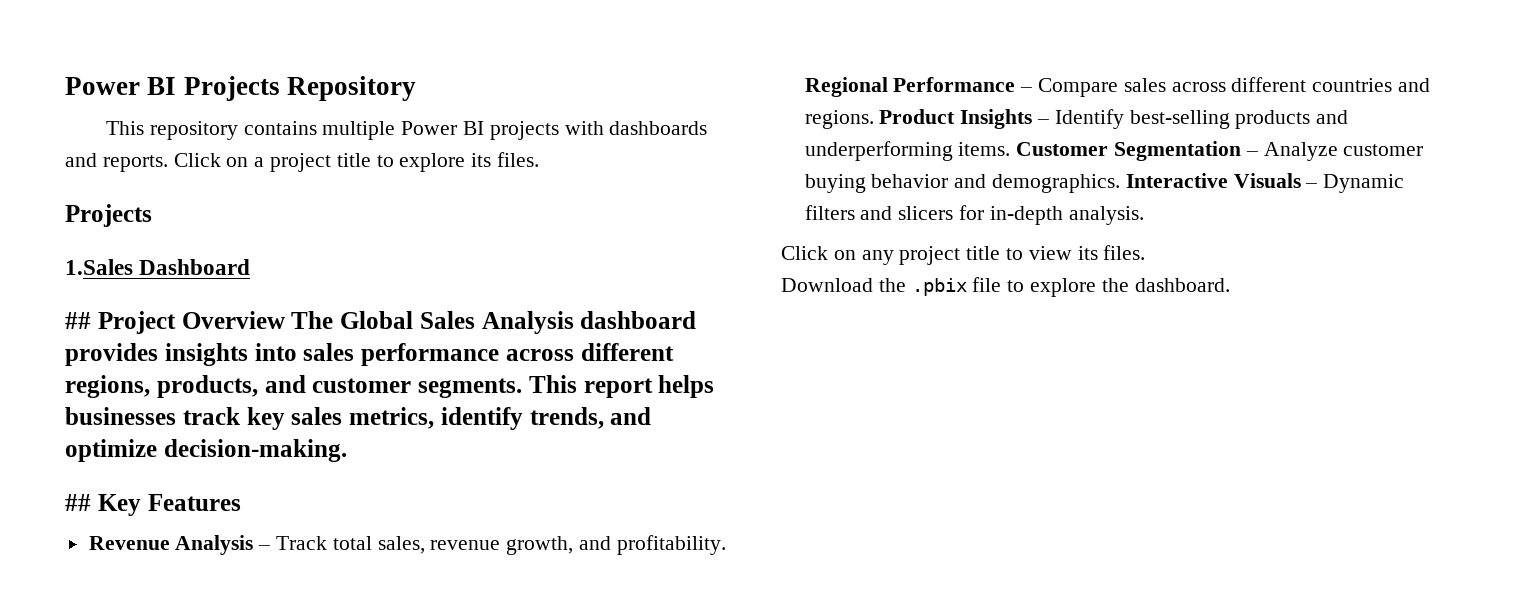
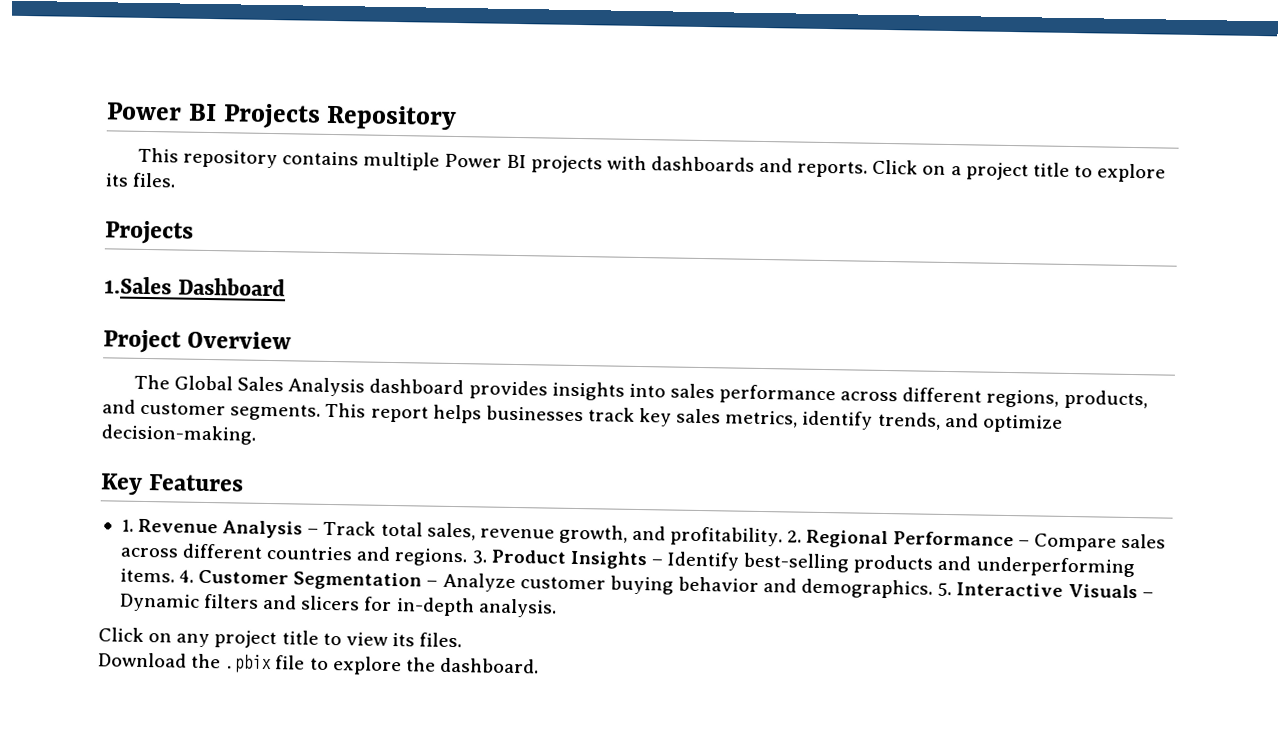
- ## Project Overview The Global Sales Analysis dashboard provides insights into sales performance across different regions, products, and customer segments.
+ Project Overview
+ The Global Sales Analysis dashboard provides insights into sales performance across different regions, products, and customer segments.
- ## Key Features
+ Key Features
- Revenue Analysis – Track total sales, revenue growth, and profitability.
+ 1. Revenue Analysis – Track total sales, revenue growth, and profitability.
- Regional Performance – Compare sales across different countries and regions.
+ 2. Regional Performance – Compare sales across different countries and regions.
- Product Insights – Identify best-selling products and underperforming items.
+ 3. Product Insights – Identify best-selling products and underperforming items.
- Customer Segmentation – Analyze customer buying behavior and demographics.
+ 4. Customer Segmentation – Analyze customer buying behavior and demographics.
- Interactive Visuals – Dynamic filters and slicers for in-depth analysis.
+ 5. Interactive Visuals – Dynamic filters and slicers for in-depth analysis.

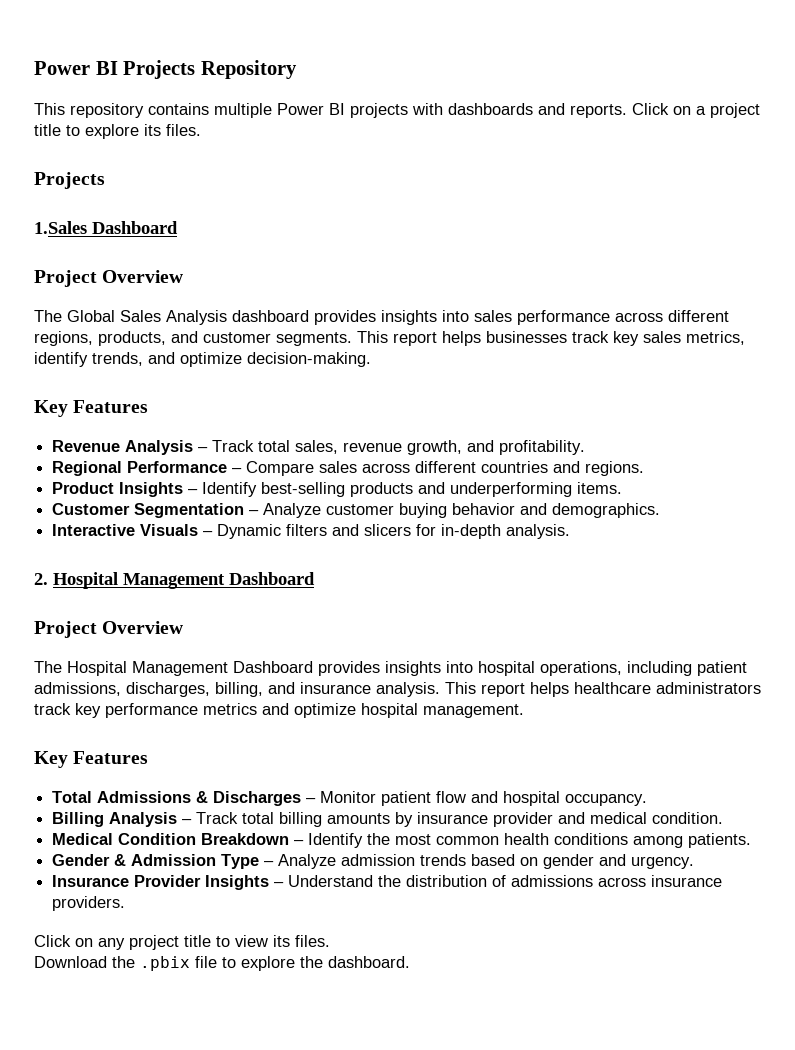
- 1. Revenue Analysis – Track total sales, revenue growth, and profitability. 2. Regional Performance – Compare sales across different countries and regions. 3. Product Insights – Identify best-selling products and underperforming items. 4. Customer Segmentation – Analyze customer buying behavior and demographics. 5. Interactive Visuals – Dynamic filters and slicers for in-depth analysis.
+ Revenue Analysis – Track total sales, revenue growth, and profitability.
+ Regional Performance – Compare sales across different countries and regions.
+ Product Insights – Identify best-selling products and underperforming items.
+ Customer Segmentation – Analyze customer buying behavior and demographics.
+ Interactive Visuals – Dynamic filters and slicers for in-depth analysis.
+ 2. Hospital Management Dashboard
+ Project Overview
+ The Hospital Management Dashboard provides insights into hospital operations, including patient admissions, discharges, billing, and insurance analysis. This report helps healthcare administrators track key performance metrics and optimize hospital management.
+ Key Features
+ Total Admissions & Discharges – Monitor patient flow and hospital occupancy.
+ Billing Analysis – Track total billing amounts by insurance provider and medical condition.
+ Medical Condition Breakdown – Identify the most common health conditions among patients.
+ Gender & Admission Type – Analyze admission trends based on gender and urgency.
+ Insurance Provider Insights – Understand the distribution of admissions across insurance providers.

